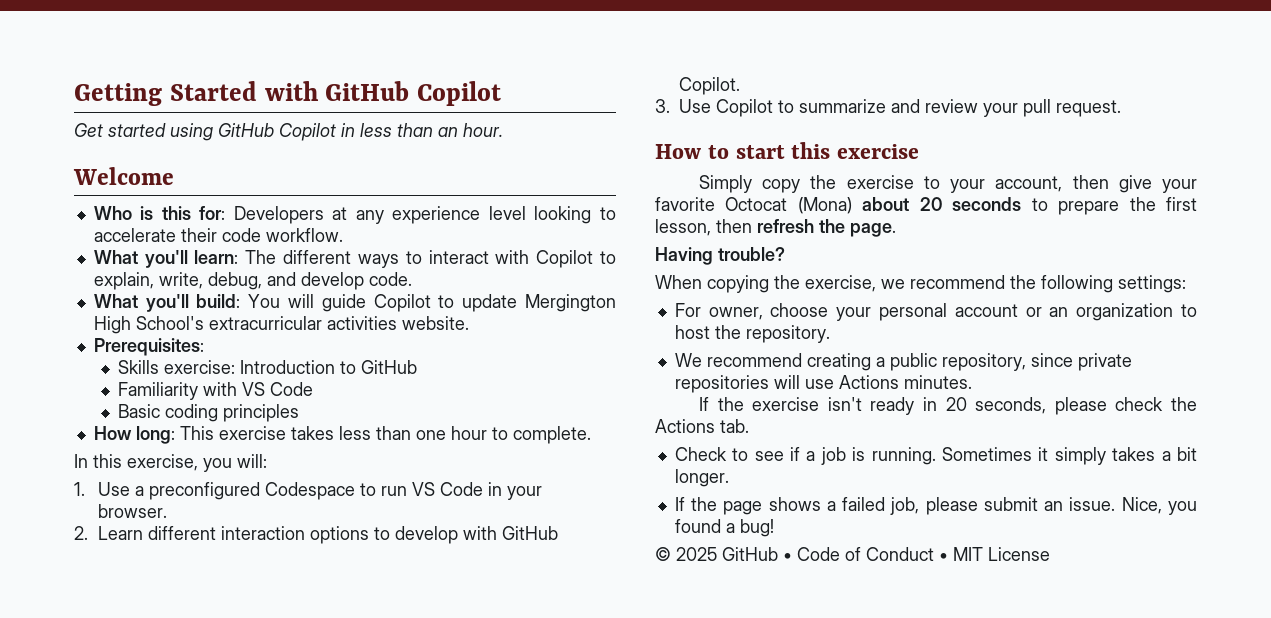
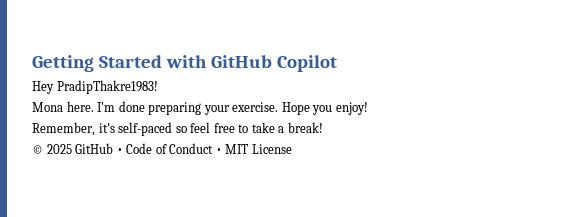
- Get started using GitHub Copilot in less than an hour.
- Welcome
- Who is this for: Developers at any experience level looking to accelerate their code workflow.
- What you'll learn: The different ways to interact with Copilot to explain, write, debug, and develop code.
- What you'll build: You will guide Copilot to update Mergington High School's extracurricular activities website.
- Prerequisites:
- Skills exercise: Introduction to GitHub
- Familiarity with VS Code
- Basic coding principles
- How long: This exercise takes less than one hour to complete.
- In this exercise, you will:
- 1. Use a preconfigured Codespace to run VS Code in your browser.
- 2. Learn different interaction options to develop with GitHub Copilot.
- 3. Use Copilot to summarize and review your pull request.
- How to start this exercise
- Simply copy the exercise to your account, then give your favorite Octocat (Mona) about 20 seconds to prepare the first lesson, then refresh the page.
- Having trouble?
- When copying the exercise, we recommend the following settings:
- For owner, choose your personal account or an organization to host the repository.
- We recommend creating a public repository, since private repositories will use Actions minutes.
- If the exercise isn't ready in 20 seconds, please check the Actions tab.
- Check to see if a job is running. Sometimes it simply takes a bit longer.
- If the page shows a failed job, please submit an issue. Nice, you found a bug!
+ Hey PradipThakre1983!
+ Mona here. I'm done preparing your exercise. Hope you enjoy!
+ Remember, it's self-paced so feel free to take a break!

